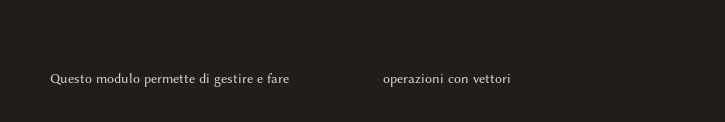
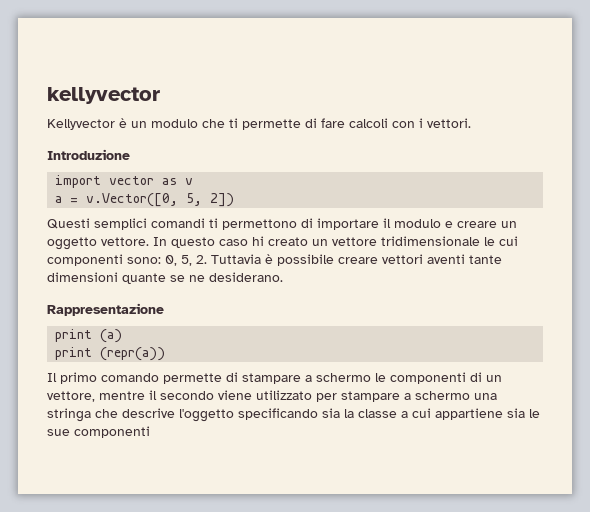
- Questo modulo permette di gestire e fare operazioni con vettori
+ kellyvector
+ Kellyvector è un modulo che ti permette di fare calcoli con i vettori.
+ Introduzione
+ import vector as v
+ a = v.Vector([0, 5, 2])
+ Questi semplici comandi ti permettono di importare il modulo e creare un oggetto vettore. In questo caso hi creato un vettore tridimensionale le cui componenti sono: 0, 5, 2. Tuttavia è possibile creare vettori aventi tante dimensioni quante se ne desiderano.
+ Rappresentazione
+ print (a)
+ print (repr(a))
+ Il primo comando permette di stampare a schermo le componenti di un vettore, mentre il secondo viene utilizzato per stampare a schermo una stringa che descrive l'oggetto specificando sia la classe a cui appartiene sia le sue componenti

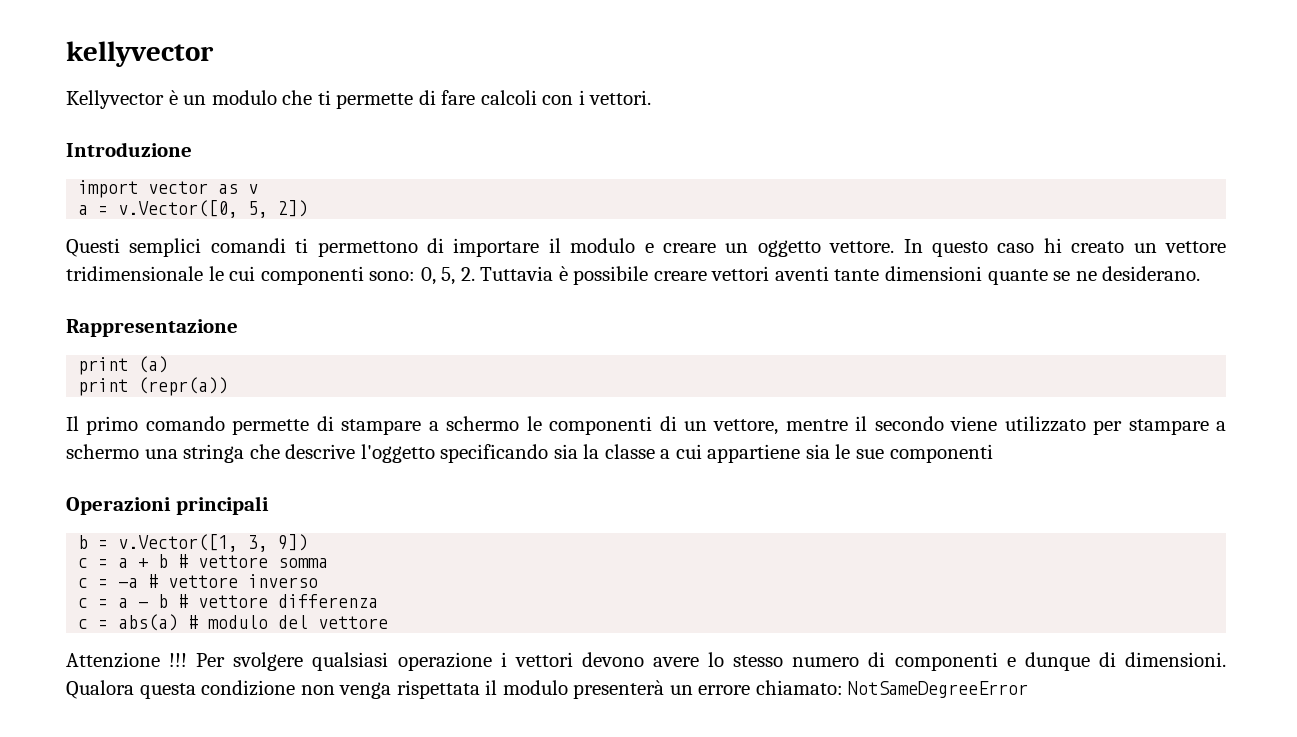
+ Operazioni principali
+ b = v.Vector([1, 3, 9])
+ c = a + b # vettore somma
+ c = -a # vettore inverso
+ c = a - b # vettore differenza
+ c = abs(a) # modulo del vettore
+ Attenzione !!! Per svolgere qualsiasi operazione i vettori devono avere lo stesso numero di componenti e dunque di dimensioni. Qualora questa condizione non venga rispettata il modulo presenterà un errore chiamato: NotSameDegreeError

